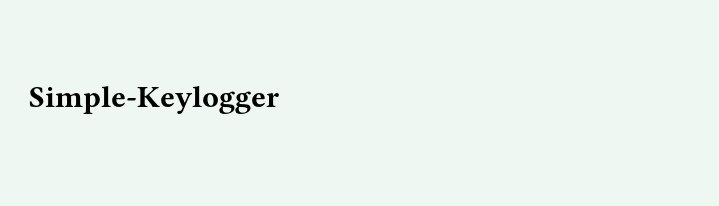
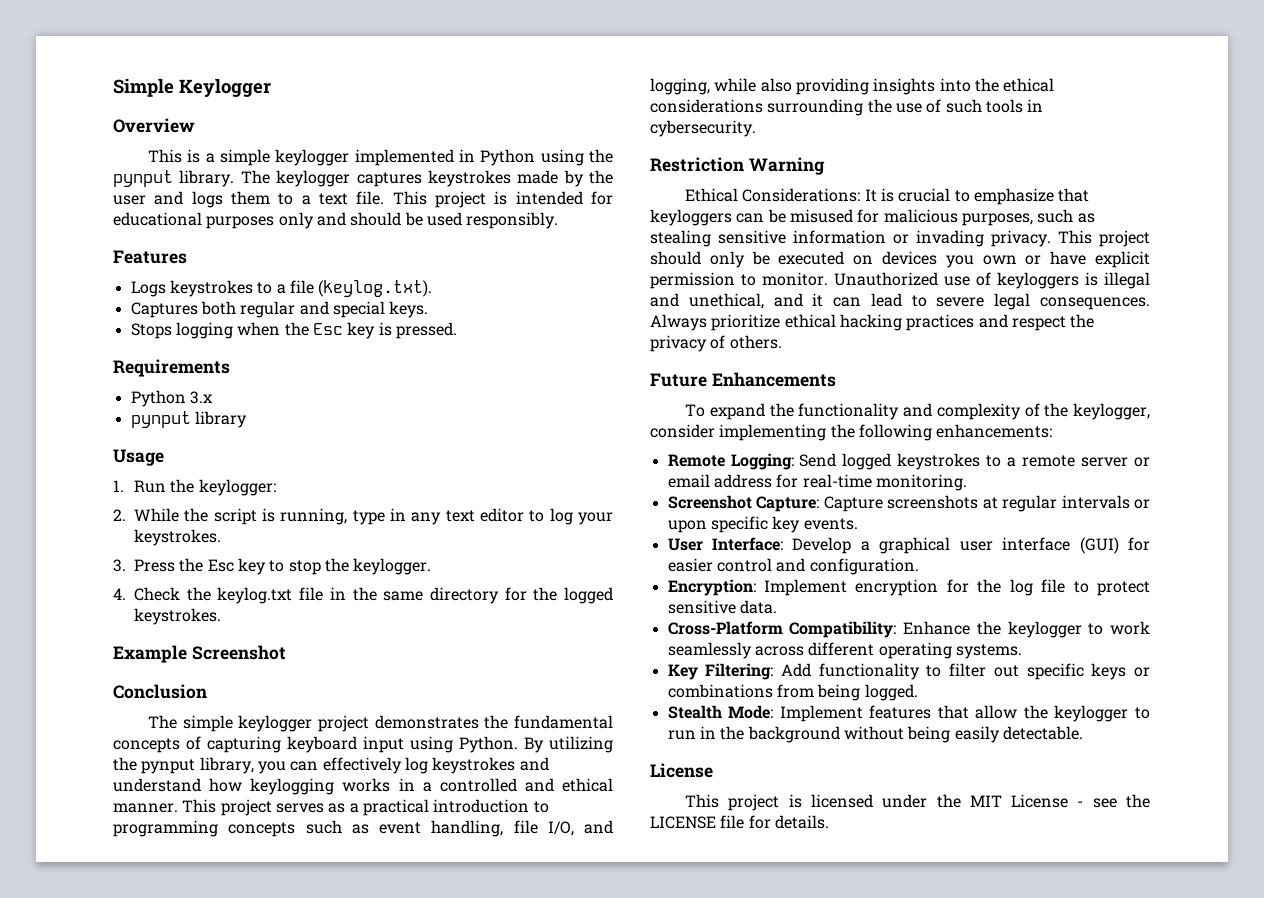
- Simple-Keylogger
+ Simple Keylogger
+ Overview
+ This is a simple keylogger implemented in Python using the pynput library. The keylogger captures keystrokes made by the user and logs them to a text file. This project is intended for educational purposes only and should be used responsibly.
+ Features
+ Logs keystrokes to a file (keylog.txt).
+ Captures both regular and special keys.
+ Stops logging when the Esc key is pressed.
+ Requirements
+ Python 3.x
+ pynput library
+ Usage
+ 1. Run the keylogger:
+ 2. While the script is running, type in any text editor to log your keystrokes.
+ 3. Press the Esc key to stop the keylogger.
+ 4. Check the keylog.txt file in the same directory for the logged keystrokes.
+ Example Screenshot
+ Conclusion
+ The simple keylogger project demonstrates the fundamental concepts of capturing keyboard input using Python. By utilizing the pynput library, you can effectively log keystrokes and understand how keylogging works in a controlled and ethical manner. This project serves as a practical introduction to programming concepts such as event handling, file I/O, and logging, while also providing insights into the ethical considerations surrounding the use of such tools in cybersecurity.
+ Restriction Warning
+ Ethical Considerations: It is crucial to emphasize that keyloggers can be misused for malicious purposes, such as stealing sensitive information or invading privacy. This project should only be executed on devices you own or have explicit permission to monitor. Unauthorized use of keyloggers is illegal and unethical, and it can lead to severe legal consequences. Always prioritize ethical hacking practices and respect the privacy of others.
+ Future Enhancements
+ To expand the functionality and complexity of the keylogger, consider implementing the following enhancements:
+ Remote Logging: Send logged keystrokes to a remote server or email address for real-time monitoring.
+ Screenshot Capture: Capture screenshots at regular intervals or upon specific key events.
+ User Interface: Develop a graphical user interface (GUI) for easier control and configuration.
+ Encryption: Implement encryption for the log file to protect sensitive data.
+ Cross-Platform Compatibility: Enhance the keylogger to work seamlessly across different operating systems.
+ Key Filtering: Add functionality to filter out specific keys or combinations from being logged.
+ Stealth Mode: Implement features that allow the keylogger to run in the background without being easily detectable.
+ License
+ This project is licensed under the MIT License - see the LICENSE file for details.

